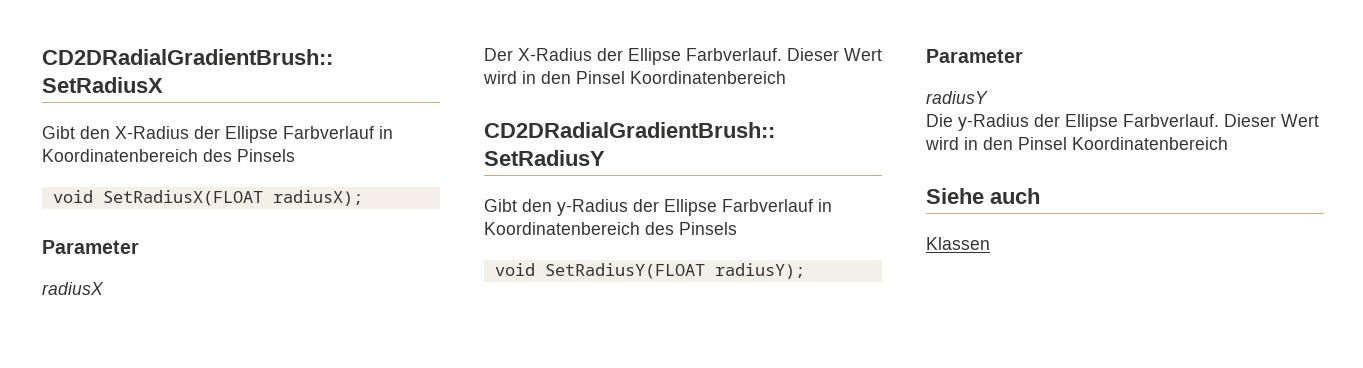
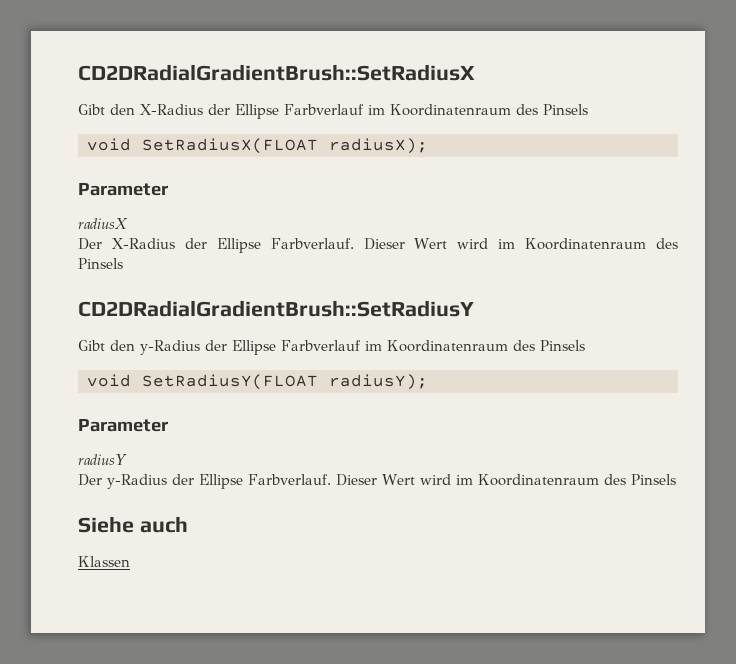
- Gibt den X-Radius der Ellipse Farbverlauf in Koordinatenbereich des Pinsels
+ Gibt den X-Radius der Ellipse Farbverlauf im Koordinatenraum des Pinsels
- Der X-Radius der Ellipse Farbverlauf. Dieser Wert wird in den Pinsel Koordinatenbereich
+ Der X-Radius der Ellipse Farbverlauf. Dieser Wert wird im Koordinatenraum des Pinsels
- Gibt den y-Radius der Ellipse Farbverlauf in Koordinatenbereich des Pinsels
+ Gibt den y-Radius der Ellipse Farbverlauf im Koordinatenraum des Pinsels
- Die y-Radius der Ellipse Farbverlauf. Dieser Wert wird in den Pinsel Koordinatenbereich
+ Der y-Radius der Ellipse Farbverlauf. Dieser Wert wird im Koordinatenraum des Pinsels

